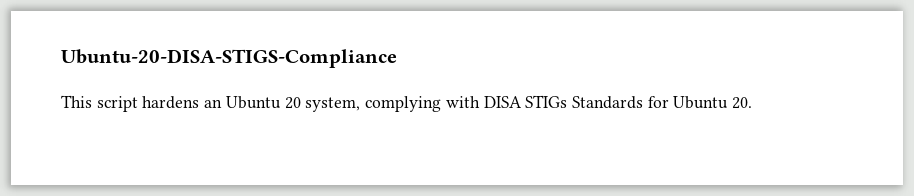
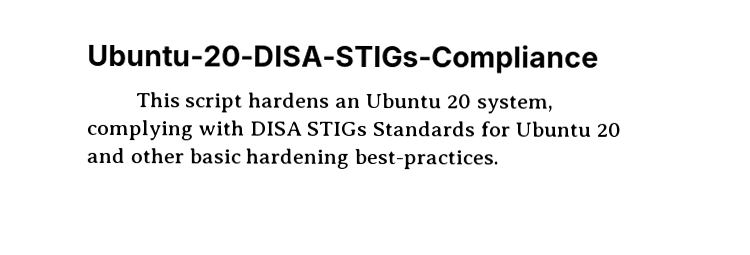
- Ubuntu-20-DISA-STIGS-Compliance
+ Ubuntu-20-DISA-STIGs-Compliance
- This script hardens an Ubuntu 20 system, complying with DISA STIGs Standards for Ubuntu 20.
+ This script hardens an Ubuntu 20 system, complying with DISA STIGs Standards for Ubuntu 20 and other basic hardening best-practices.

